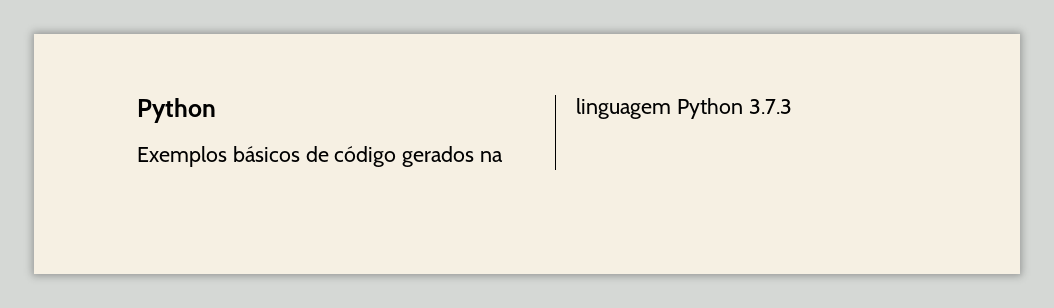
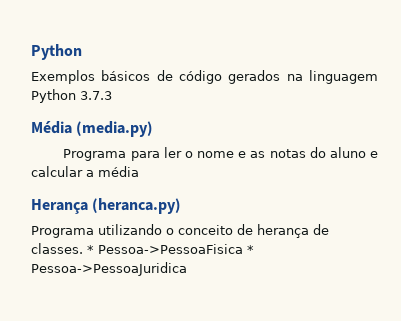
+ Média (media.py)
+ Programa para ler o nome e as notas do aluno e calcular a média
+ Herança (heranca.py)
+ Programa utilizando o conceito de herança de classes. * Pessoa->PessoaFisica * Pessoa->PessoaJuridica

